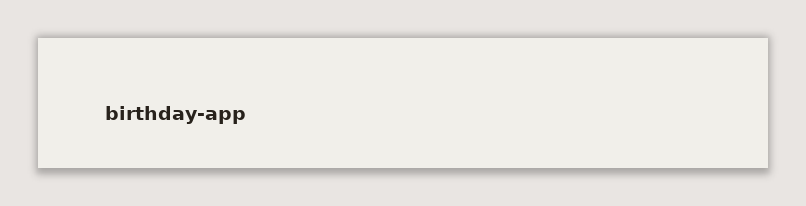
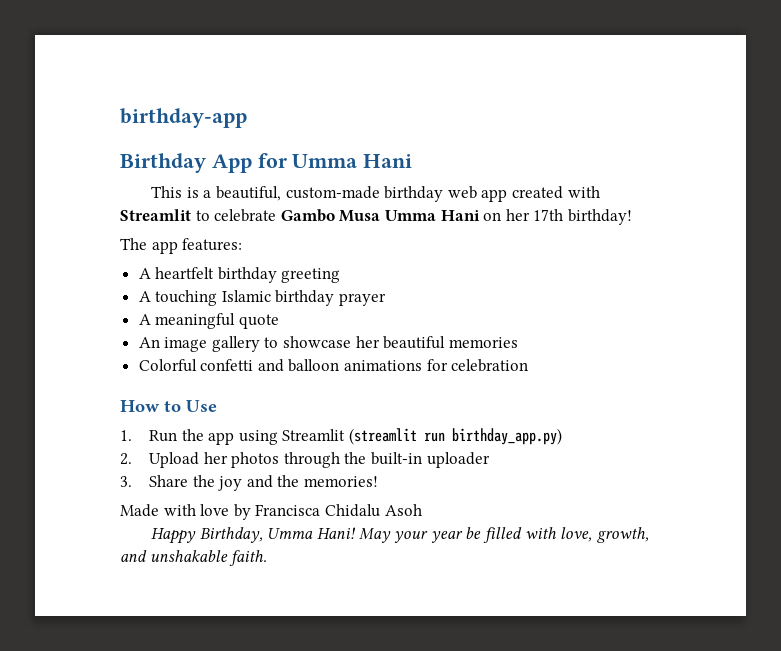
+ Birthday App for Umma Hani
+ This is a beautiful, custom-made birthday web app created with Streamlit to celebrate Gambo Musa Umma Hani on her 17th birthday!
+ The app features:
+ A heartfelt birthday greeting
+ A touching Islamic birthday prayer
+ A meaningful quote
+ An image gallery to showcase her beautiful memories
+ Colorful confetti and balloon animations for celebration
+ How to Use
+ 1. Run the app using Streamlit (streamlit run birthday_app.py)
+ 2. Upload her photos through the built-in uploader
+ 3. Share the joy and the memories!
+ Made with love by Francisca Chidalu Asoh
+ Happy Birthday, Umma Hani! May your year be filled with love, growth, and unshakable faith.

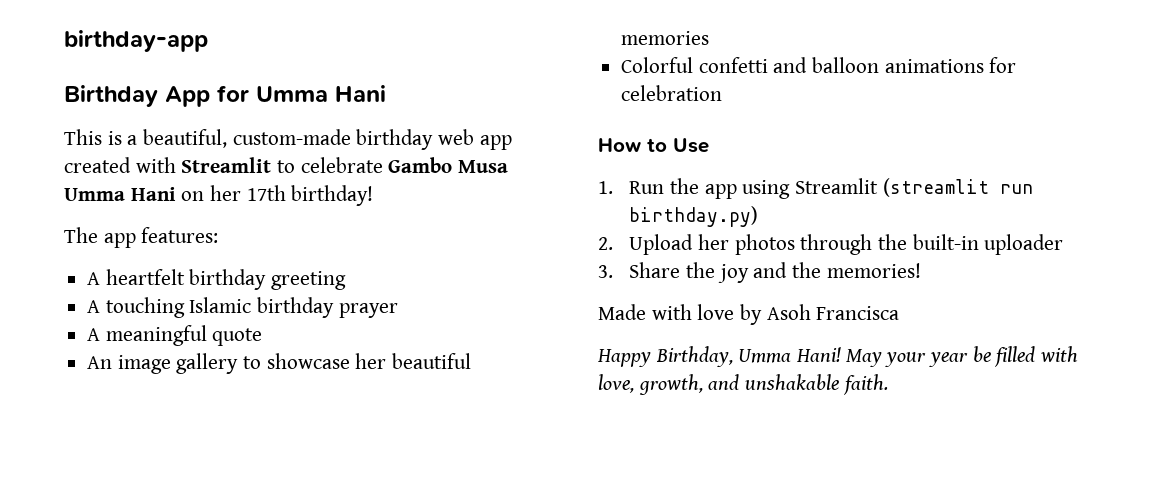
- 1. Run the app using Streamlit (streamlit run birthday_app.py)
+ 1. Run the app using Streamlit (streamlit run birthday.py)
- Made with love by Francisca Chidalu Asoh
+ Made with love by Asoh Francisca

